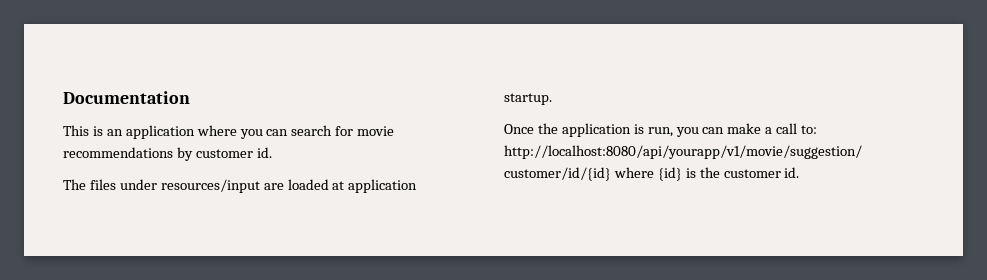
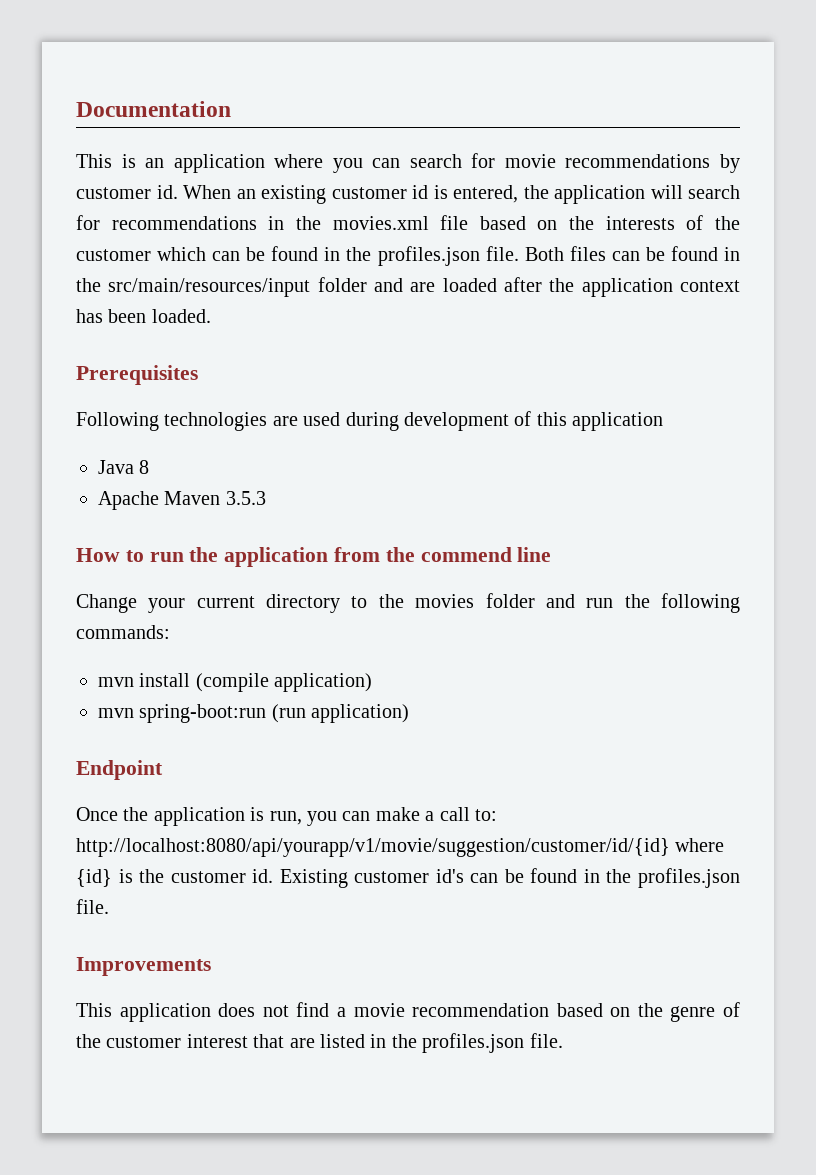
- This is an application where you can search for movie recommendations by customer id.
- The files under resources/input are loaded at application startup.
+ This is an application where you can search for movie recommendations by customer id. When an existing customer id is entered, the application will search for recommendations in the movies.xml file based on the interests of the customer which can be found in the profiles.json file. Both files can be found in the src/main/resources/input folder and are loaded after the application context has been loaded.
+ Prerequisites
+ Following technologies are used during development of this application
+ Java 8
+ Apache Maven 3.5.3
+ How to run the application from the commend line
+ Change your current directory to the movies folder and run the following commands:
+ mvn install (compile application)
+ mvn spring-boot:run (run application)
+ Endpoint
+ Existing customer id's can be found in the profiles.json file.
+ Improvements
+ This application does not find a movie recommendation based on the genre of the customer interest that are listed in the profiles.json file.

